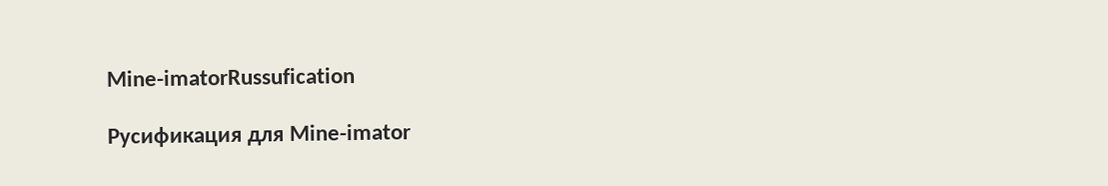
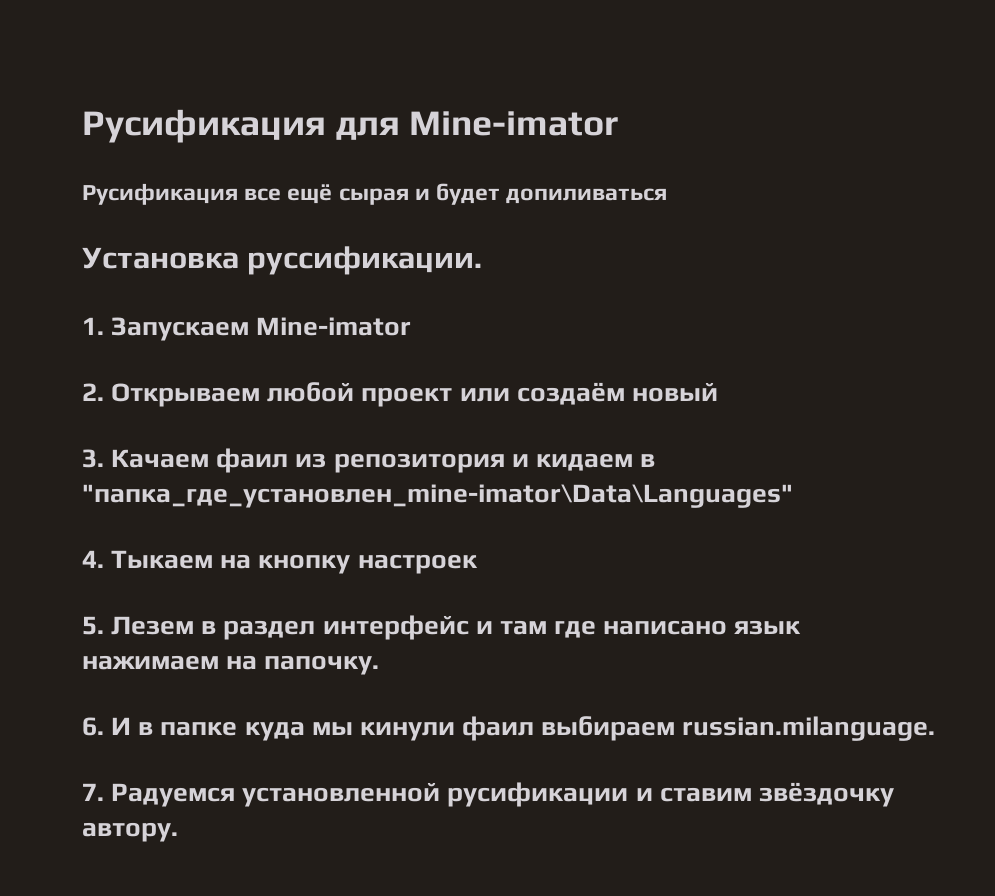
- Mine-imatorRussufication
+ Русификация все ещё сырая и будет допиливаться
+ Установка руссификации.
+ 1. Запускаем Mine-imator
+ 2. Открываем любой проект или создаём новый
+ 3. Качаем фаил из репозитория и кидаем в "папка_где_установлен_mine-imator\Data\Languages"
+ 4. Тыкаем на кнопку настроек
+ 5. Лезем в раздел интерфейс и там где написано язык нажимаем на папочку.
+ 6. И в папке куда мы кинули фаил выбираем russian.milanguage.
+ 7. Радуемся установленной русификации и ставим звёздочку автору.

